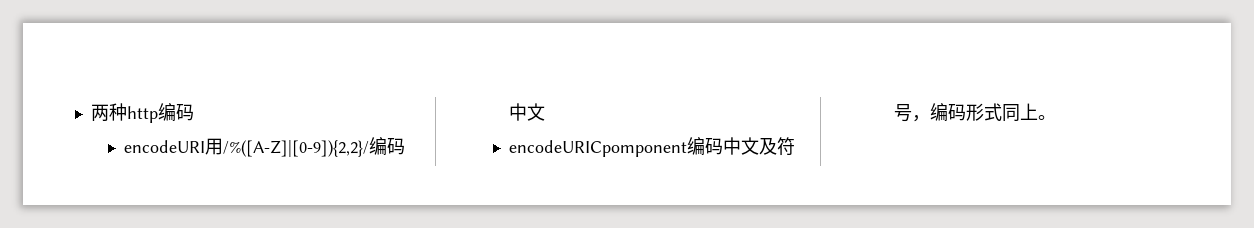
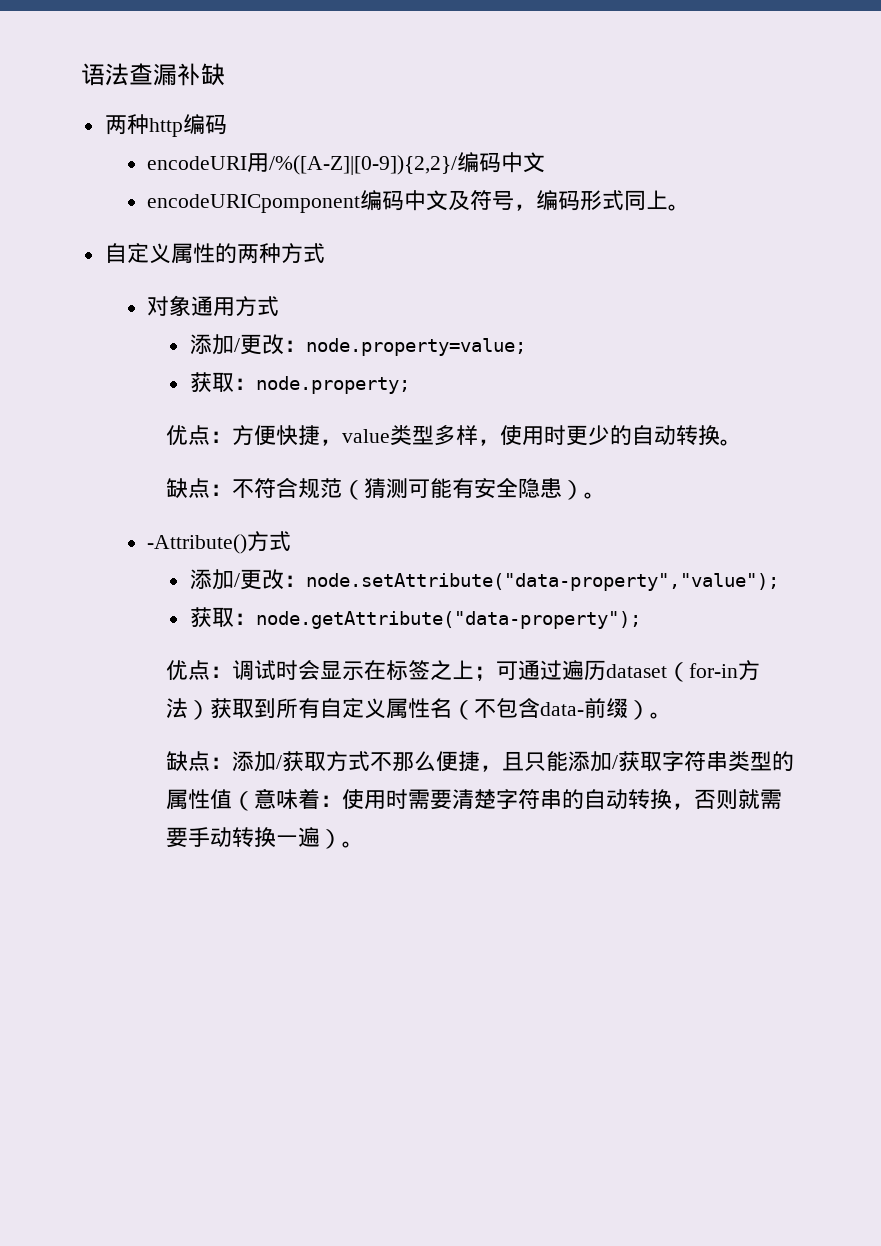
+ 语法查漏补缺
+ 自定义属性的两种方式
+ 对象通用方式
+ 添加/更改：node.property=value;
+ 获取：node.property;
+ 优点：方便快捷，value类型多样，使用时更少的自动转换。
+ 缺点：不符合规范（猜测可能有安全隐患）。
+ -Attribute()方式
+ 添加/更改：node.setAttribute("data-property","value");
+ 获取：node.getAttribute("data-property");
+ 优点：调试时会显示在标签之上；可通过遍历dataset（for-in方法）获取到所有自定义属性名（不包含data-前缀）。
+ 缺点：添加/获取方式不那么便捷，且只能添加/获取字符串类型的属性值（意味着：使用时需要清楚字符串的自动转换，否则就需要手动转换一遍）。

